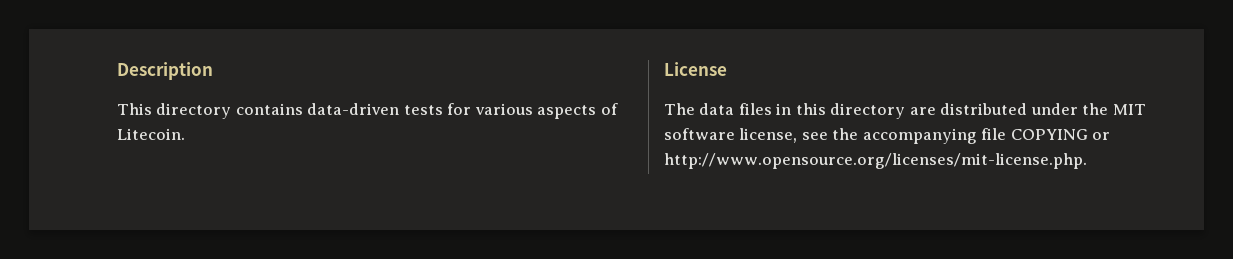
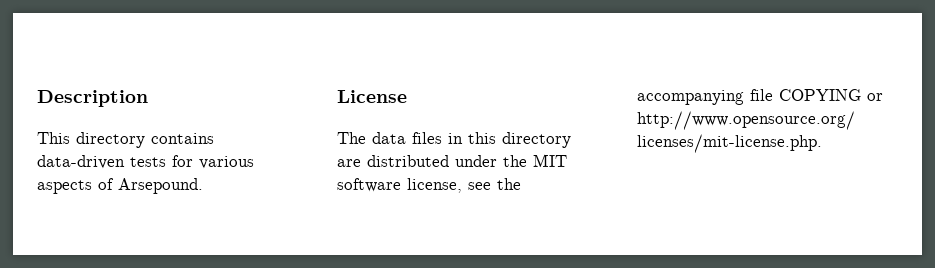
- This directory contains data-driven tests for various aspects of Litecoin.
+ This directory contains data-driven tests for various aspects of Arsepound.

